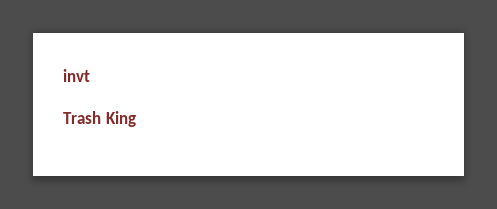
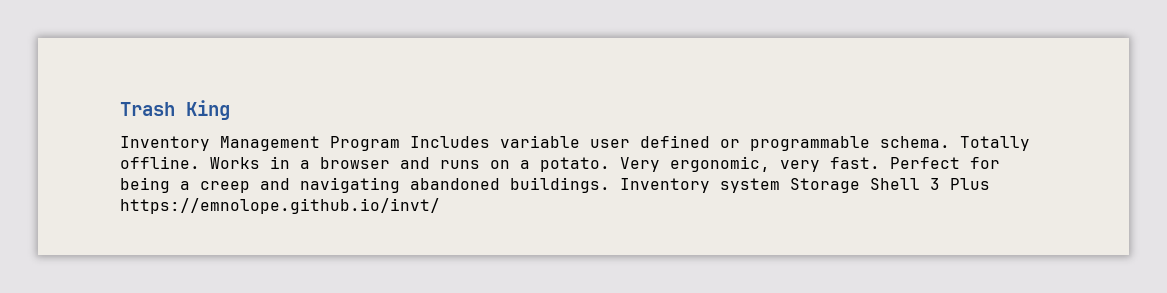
- invt
+ Inventory Management Program Includes variable user defined or programmable schema. Totally offline. Works in a browser and runs on a potato. Very ergonomic, very fast. Perfect for being a creep and navigating abandoned buildings. Inventory system Storage Shell 3 Plus https://emnolope.github.io/invt/

